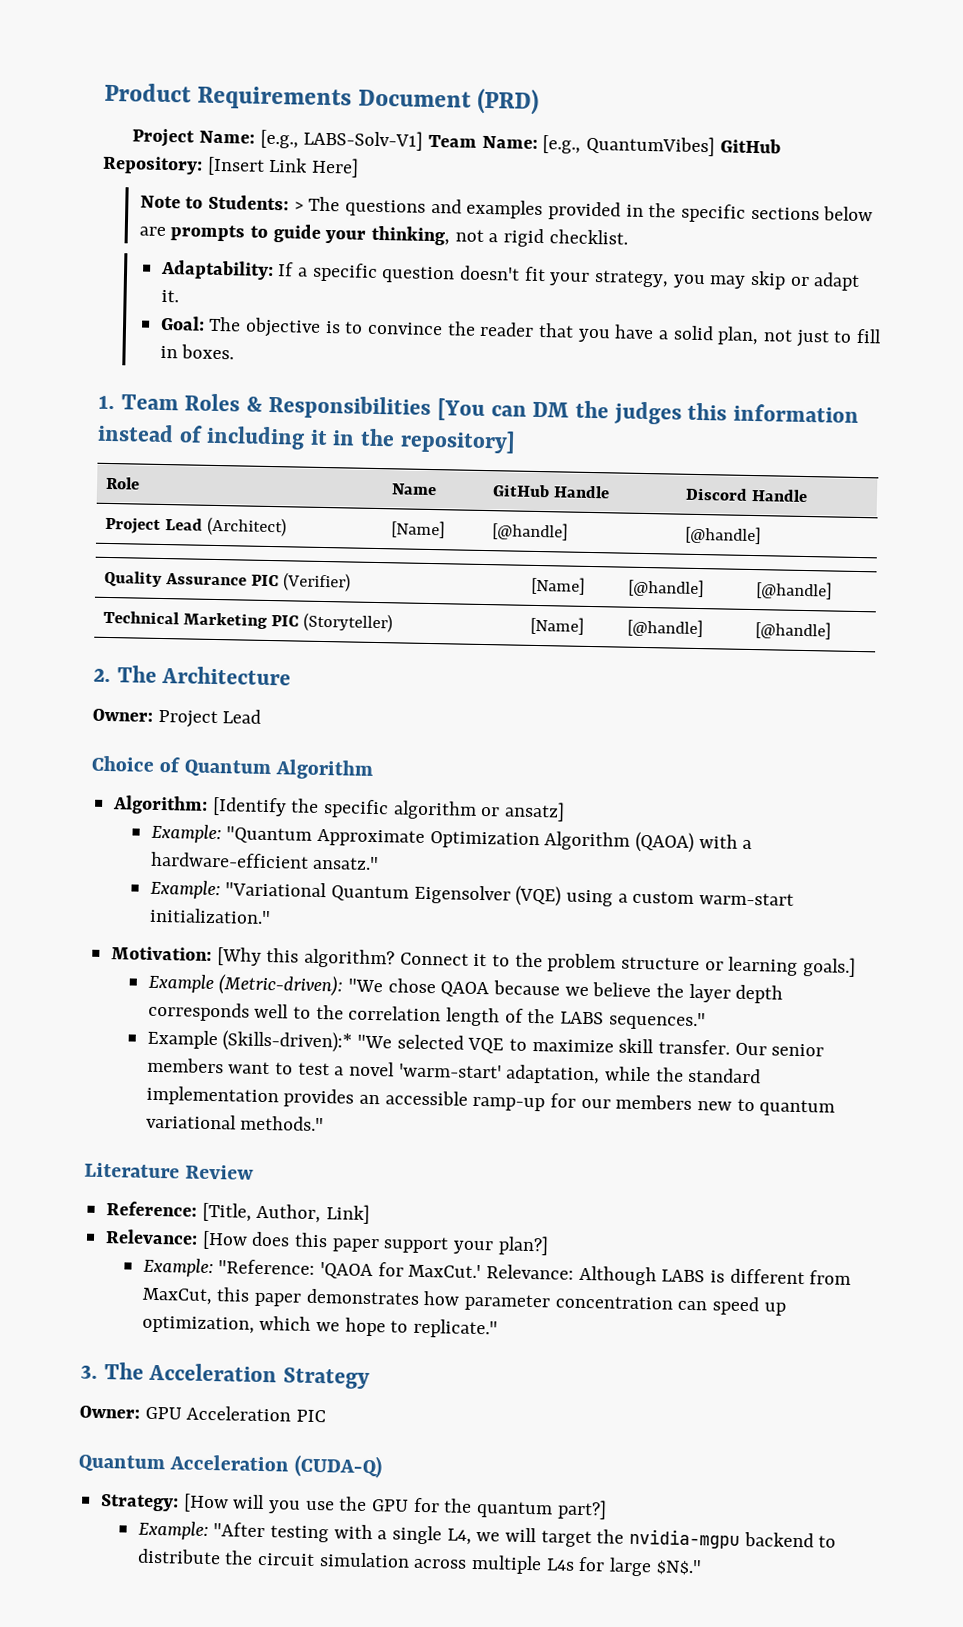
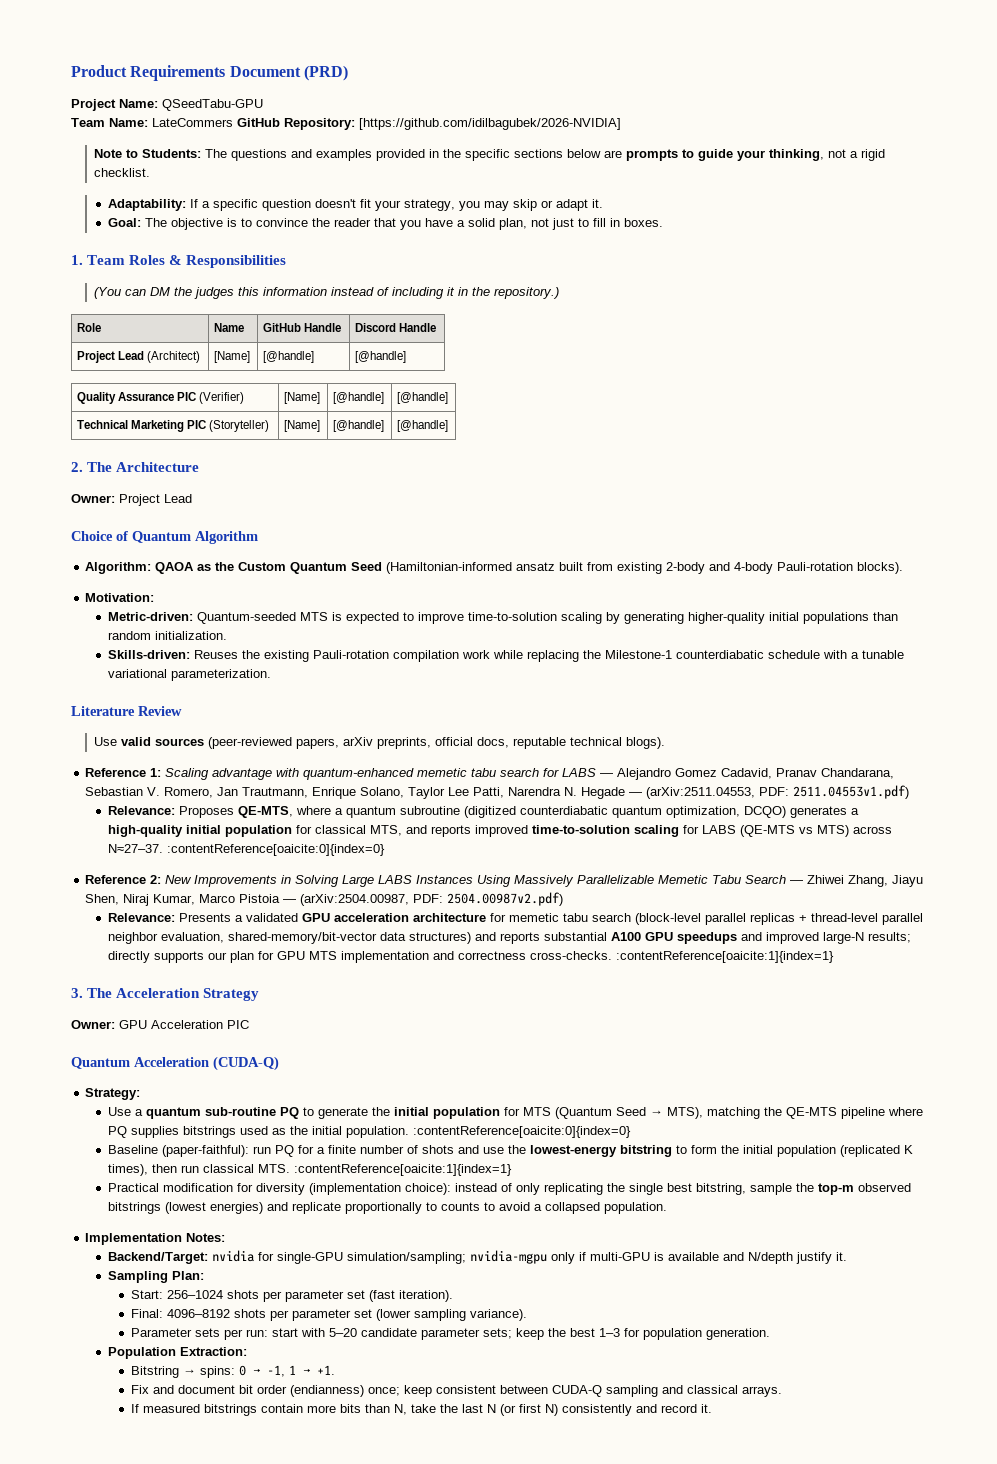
- Project Name: [e.g., LABS-Solv-V1] Team Name: [e.g., QuantumVibes] GitHub Repository: [Insert Link Here]
+ Project Name: QSeedTabu-GPU
+ Team Name: LateCommers GitHub Repository: [https://github.com/idilbagubek/2026-NVIDIA]
- Note to Students: > The questions and examples provided in the specific sections below are prompts to guide your thinking, not a rigid checklist.
+ Note to Students: The questions and examples provided in the specific sections below are prompts to guide your thinking, not a rigid checklist.
- 1. Team Roles & Responsibilities [You can DM the judges this information instead of including it in the repository]
+ 1. Team Roles & Responsibilities
+ (You can DM the judges this information instead of including it in the repository.)
- Algorithm: [Identify the specific algorithm or ansatz]
- Example: "Quantum Approximate Optimization Algorithm (QAOA) with a hardware-efficient ansatz."
- Example: "Variational Quantum Eigensolver (VQE) using a custom warm-start initialization."
- Motivation: [Why this algorithm? Connect it to the problem structure or learning goals.]
- Example (Metric-driven): "We chose QAOA because we believe the layer depth corresponds well to the correlation length of the LABS sequences."
- Example (Skills-driven):* "We selected VQE to maximize skill transfer. Our senior members want to test a novel 'warm-start' adaptation, while the standard implementation provides an accessible ramp-up for our members new to quantum variational methods."
+ Algorithm: QAOA as the Custom Quantum Seed (Hamiltonian-informed ansatz built from existing 2-body and 4-body Pauli-rotation blocks).
+ Motivation:
+ Metric-driven: Quantum-seeded MTS is expected to improve time-to-solution scaling by generating higher-quality initial populations than random initialization.
+ Skills-driven: Reuses the existing Pauli-rotation compilation work while replacing the Milestone-1 counterdiabatic schedule with a tunable variational parameterization.
  Literature Review
- Reference: [Title, Author, Link]
- Relevance: [How does this paper support your plan?]
- Example: "Reference: 'QAOA for MaxCut.' Relevance: Although LABS is different from MaxCut, this paper demonstrates how parameter concentration can speed up optimization, which we hope to replicate."
+ Use valid sources (peer-reviewed papers, arXiv preprints, official docs, reputable technical blogs).
+ Reference 1: Scaling advantage with quantum-enhanced memetic tabu search for LABS — Alejandro Gomez Cadavid, Pranav Chandarana, Sebastian V. Romero, Jan Trautmann, Enrique Solano, Taylor Lee Patti, Narendra N. Hegade — (arXiv:2511.04553, PDF: 2511.04553v1.pdf)
+ Relevance: Proposes QE-MTS, where a quantum subroutine (digitized counterdiabatic quantum optimization, DCQO) generates a high-quality initial population for classical MTS, and reports improved time-to-solution scaling for LABS (QE-MTS vs MTS) across N≈27–37. :contentReference[oaicite:0]{index=0}
+ Reference 2: New Improvements in Solving Large LABS Instances Using Massively Parallelizable Memetic Tabu Search — Zhiwei Zhang, Jiayu Shen, Niraj Kumar, Marco Pistoia — (arXiv:2504.00987, PDF: 2504.00987v2.pdf)
+ Relevance: Presents a validated GPU acceleration architecture for memetic tabu search (block-level parallel replicas + thread-level parallel neighbor evaluation, shared-memory/bit-vector data structures) and reports substantial A100 GPU speedups and improved large-N results; directly supports our plan for GPU MTS implementation and correctness cross-checks. :contentReference[oaicite:1]{index=1}
- Strategy: [How will you use the GPU for the quantum part?]
- Example: "After testing with a single L4, we will target the nvidia-mgpu backend to distribute the circuit simulation across multiple L4s for large $N$."
+ Strategy:
+ Use a quantum sub-routine PQ to generate the initial population for MTS (Quantum Seed → MTS), matching the QE-MTS pipeline where PQ supplies bitstrings used as the initial population. :contentReference[oaicite:0]{index=0}
+ Baseline (paper-faithful): run PQ for a finite number of shots and use the lowest-energy bitstring to form the initial population (replicated K times), then run classical MTS. :contentReference[oaicite:1]{index=1}
+ Practical modification for diversity (implementation choice): instead of only replicating the single best bitstring, sample the top-m observed bitstrings (lowest energies) and replicate proportionally to counts to avoid a collapsed population.
+ Implementation Notes:
+ Backend/Target: nvidia for single-GPU simulation/sampling; nvidia-mgpu only if multi-GPU is available and N/depth justify it.
+ Sampling Plan:
+ Start: 256–1024 shots per parameter set (fast iteration).
+ Final: 4096–8192 shots per parameter set (lower sampling variance).
+ Parameter sets per run: start with 5–20 candidate parameter sets; keep the best 1–3 for population generation.
+ Population Extraction:
+ Bitstring → spins: 0 → -1, 1 → +1.
+ Fix and document bit order (endianness) once; keep consistent between CUDA-Q sampling and classical arrays.
+ If measured bitstrings contain more bits than N, take the last N (or first N) consistently and record it.

